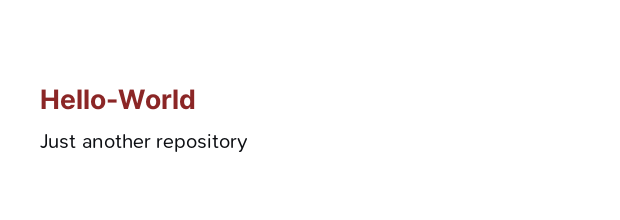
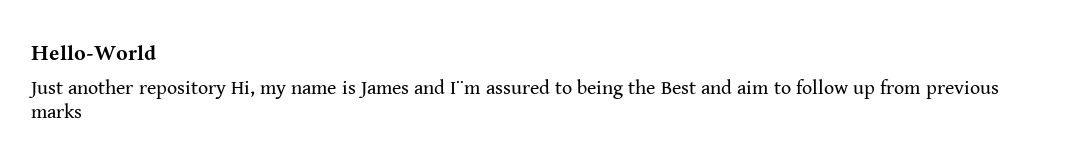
- Just another repository
+ Just another repository Hi, my name is James and I¨m assured to being the Best and aim to follow up from previous marks

